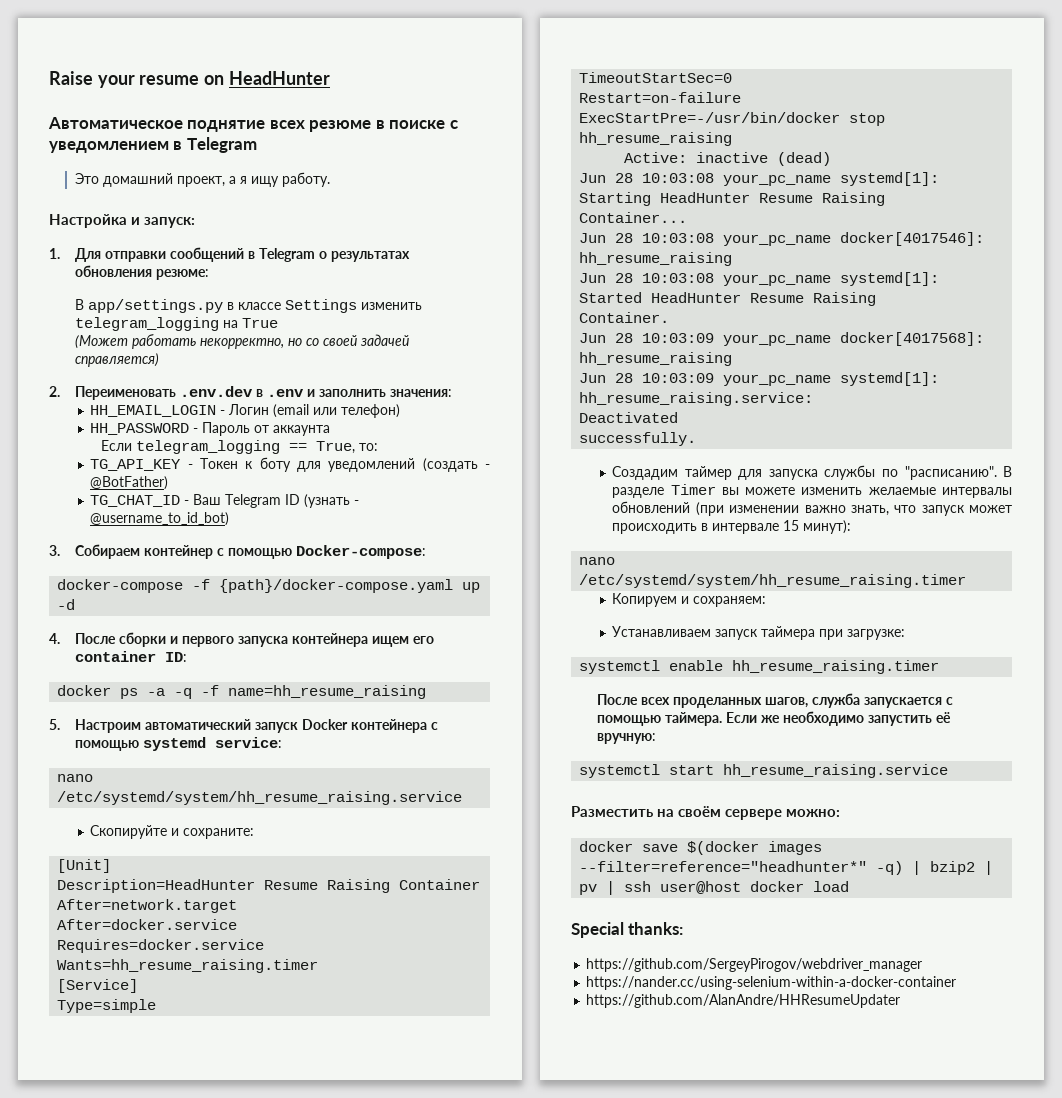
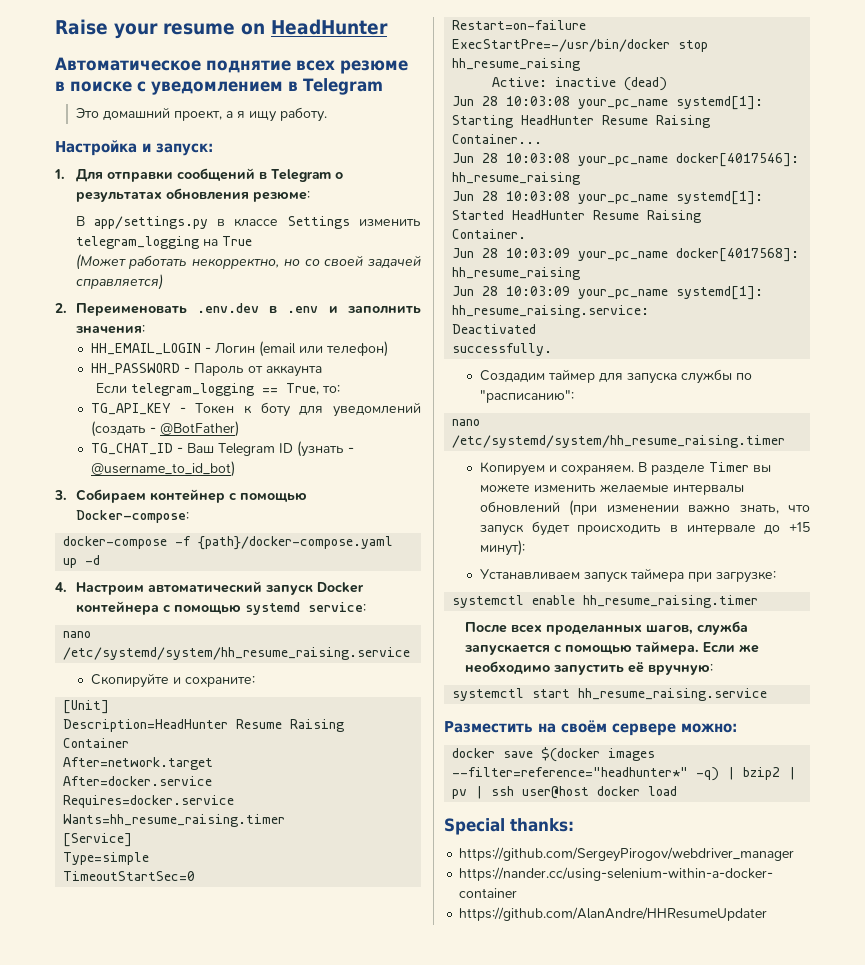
- 4. После сборки и первого запуска контейнера ищем его container ID:
- docker ps -a -q -f name=hh_resume_raising
- 5. Настроим автоматический запуск Docker контейнера с помощью systemd service:
+ 4. Настроим автоматический запуск Docker контейнера с помощью systemd service:
- Создадим таймер для запуска службы по "расписанию".
+ Создадим таймер для запуска службы по "расписанию":
+ nano /etc/systemd/system/hh_resume_raising.timer
+ Копируем и сохраняем.
- В разделе Timer вы можете изменить желаемые интервалы обновлений (при изменении важно знать, что запуск может происходить в интервале 15 минут):
+ В разделе Timer вы можете изменить желаемые интервалы обновлений (при изменении важно знать, что запуск будет происходить в интервале до +15 минут):
- nano /etc/systemd/system/hh_resume_raising.timer
- Копируем и сохраняем:

